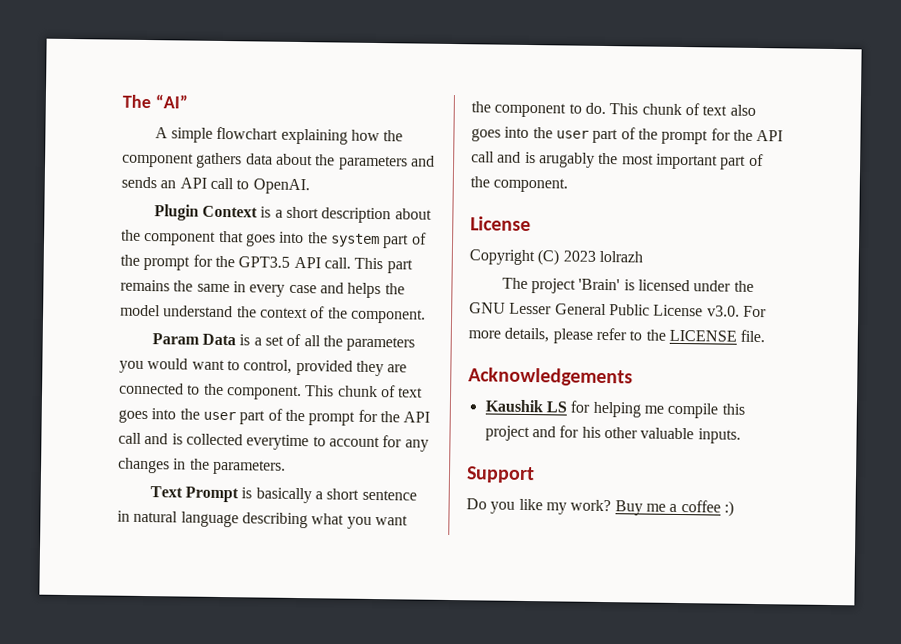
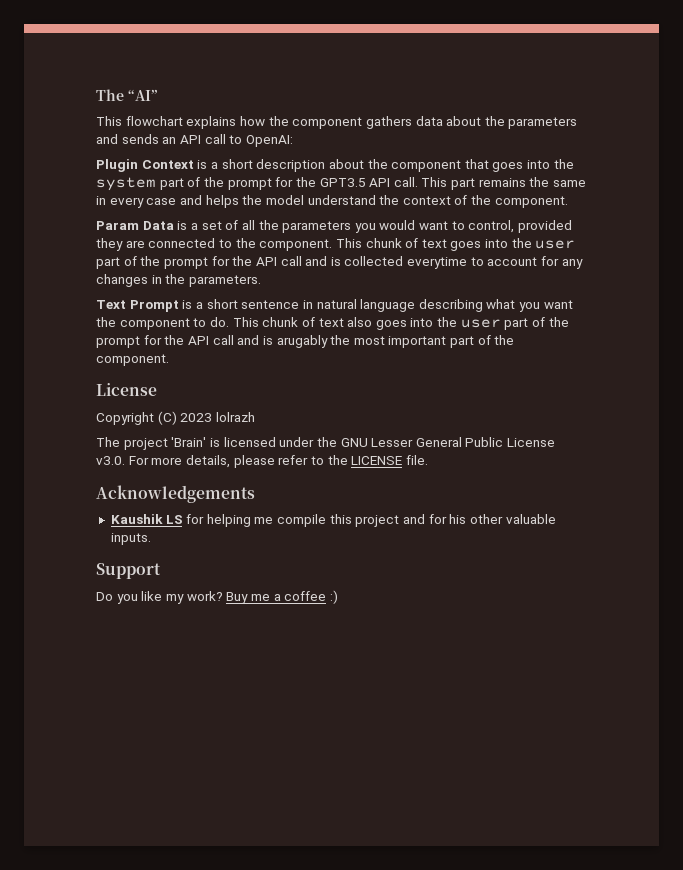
- A simple flowchart explaining how the component gathers data about the parameters and sends an API call to OpenAI.
+ This flowchart explains how the component gathers data about the parameters and sends an API call to OpenAI:
- Text Prompt is basically a short sentence in natural language describing what you want the component to do.
+ Text Prompt is a short sentence in natural language describing what you want the component to do.

